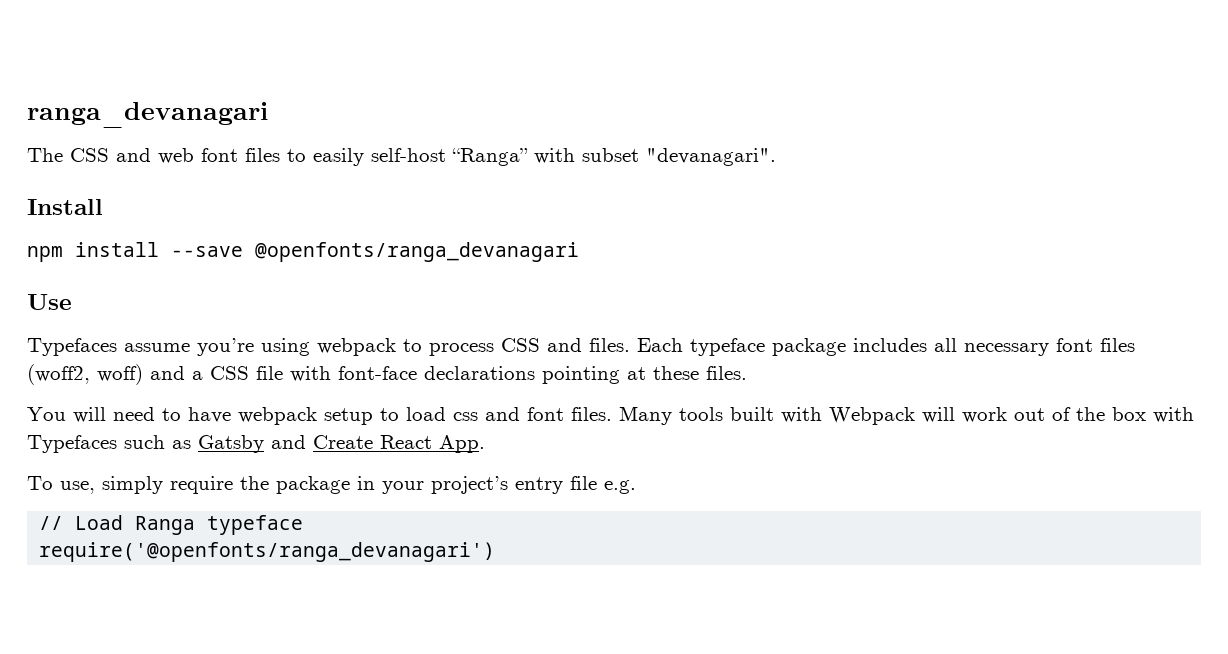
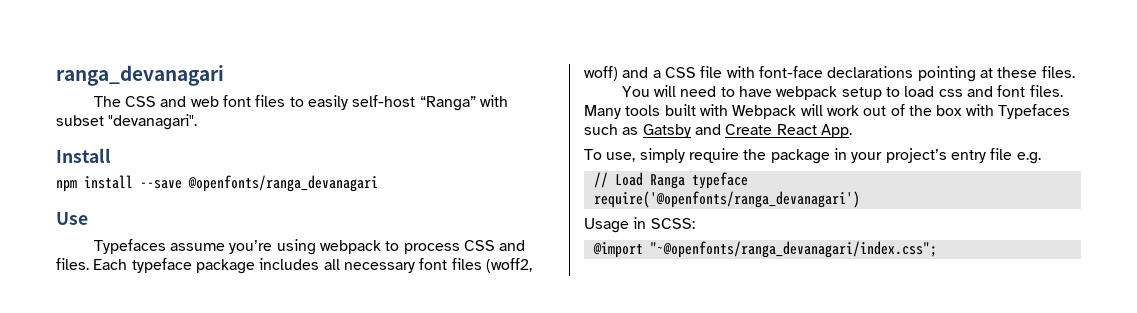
+ Usage in SCSS:
+ @import "~@openfonts/ranga_devanagari/index.css";

